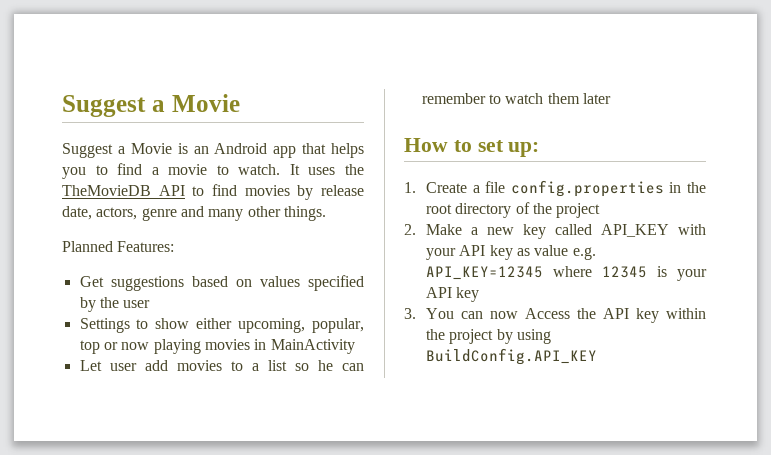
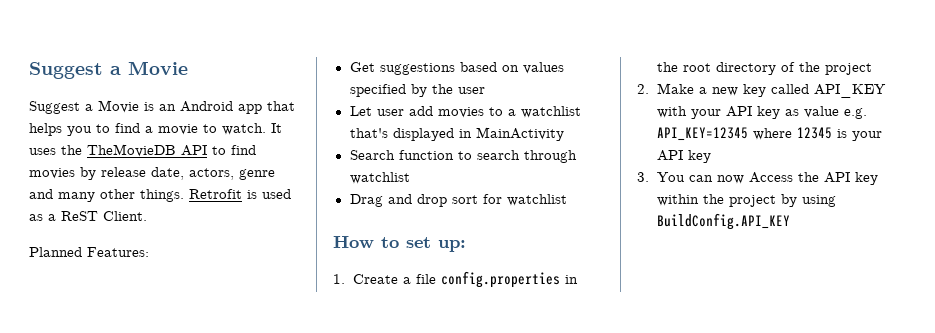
+ Retrofit is used as a ReST Client.
- Settings to show either upcoming, popular, top or now playing movies in MainActivity
- Let user add movies to a list so he can remember to watch them later
+ Let user add movies to a watchlist that's displayed in MainActivity
+ Search function to search through watchlist
+ Drag and drop sort for watchlist

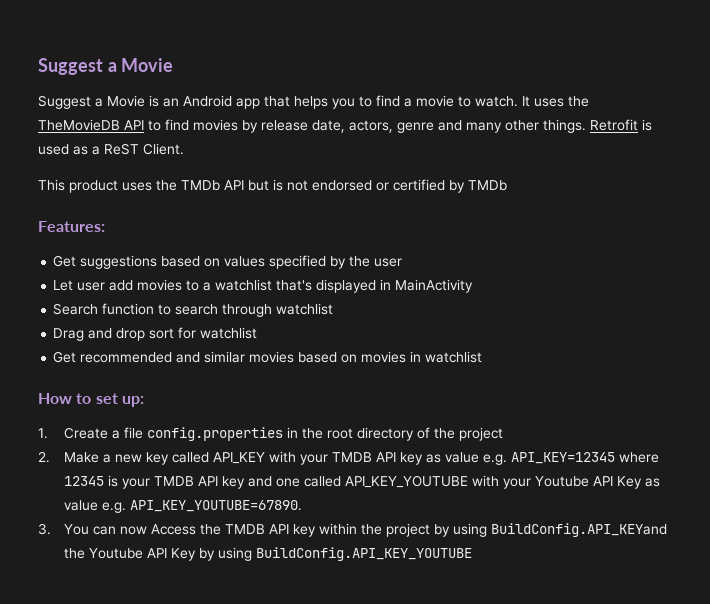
- Planned Features:
+ This product uses the TMDb API but is not endorsed or certified by TMDb
+ Features:
+ Get recommended and similar movies based on movies in watchlist
- 2. Make a new key called API_KEY with your API key as value e.g. API_KEY=12345 where 12345 is your API key
+ 2. Make a new key called API_KEY with your TMDB API key as value e.g. API_KEY=12345 where 12345 is your TMDB API key and one called API_KEY_YOUTUBE with your Youtube API Key as value e.g. API_KEY_YOUTUBE=67890.
- 3. You can now Access the API key within the project by using BuildConfig.API_KEY
+ 3. You can now Access the TMDB API key within the project by using BuildConfig.API_KEYand the Youtube API Key by using BuildConfig.API_KEY_YOUTUBE

